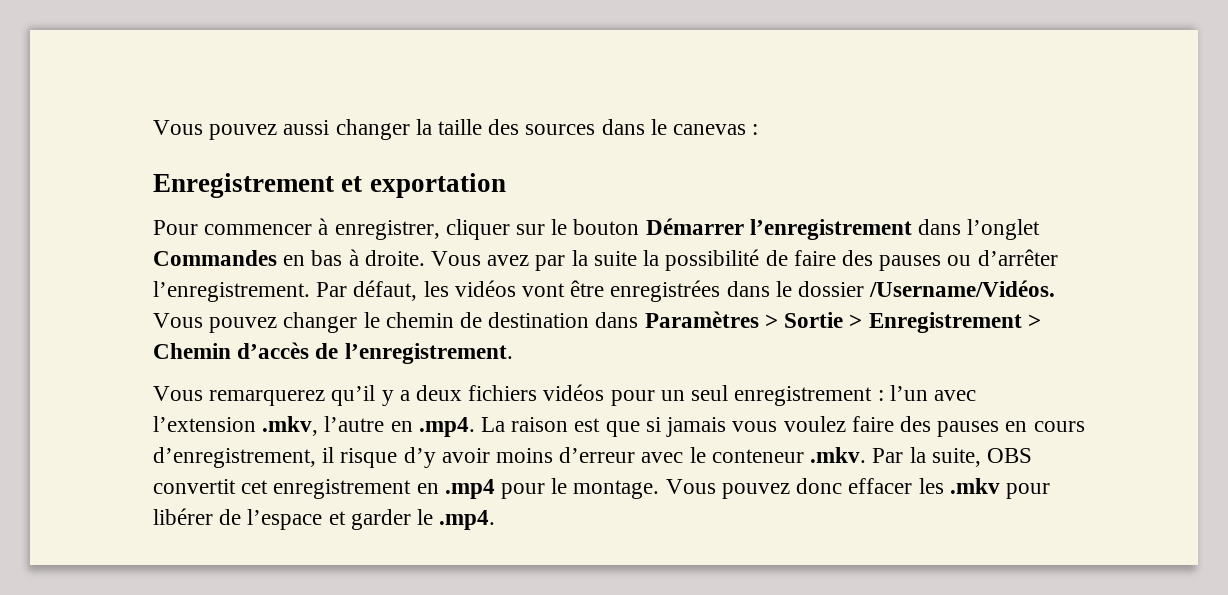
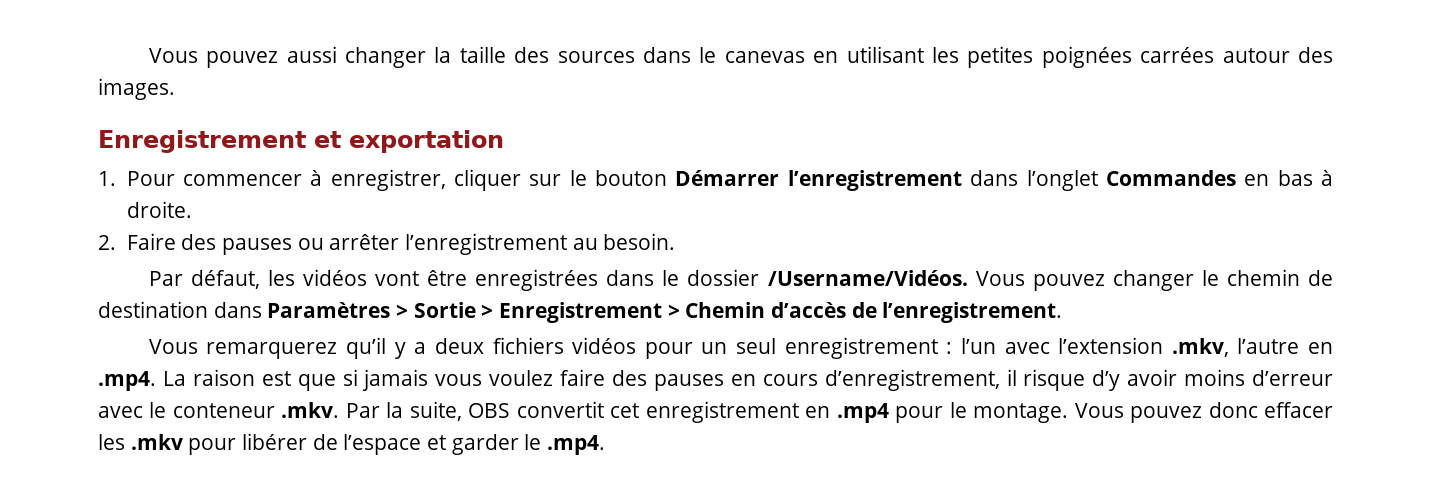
- Vous pouvez aussi changer la taille des sources dans le canevas :
+ Vous pouvez aussi changer la taille des sources dans le canevas en utilisant les petites poignées carrées autour des images.
- Pour commencer à enregistrer, cliquer sur le bouton Démarrer l’enregistrement dans l’onglet Commandes en bas à droite. Vous avez par la suite la possibilité de faire des pauses ou d’arrêter l’enregistrement. Par défaut, les vidéos vont être enregistrées dans le dossier /Username/Vidéos.
+ 1. Pour commencer à enregistrer, cliquer sur le bouton Démarrer l’enregistrement dans l’onglet Commandes en bas à droite.
+ 2. Faire des pauses ou arrêter l’enregistrement au besoin.
+ Par défaut, les vidéos vont être enregistrées dans le dossier /Username/Vidéos.

